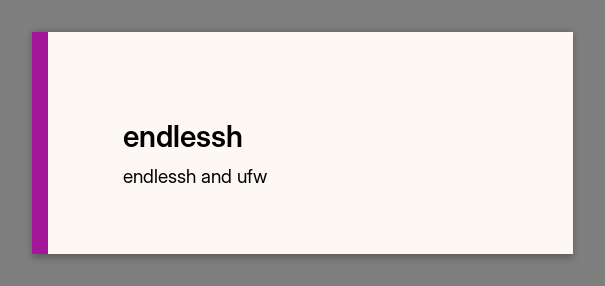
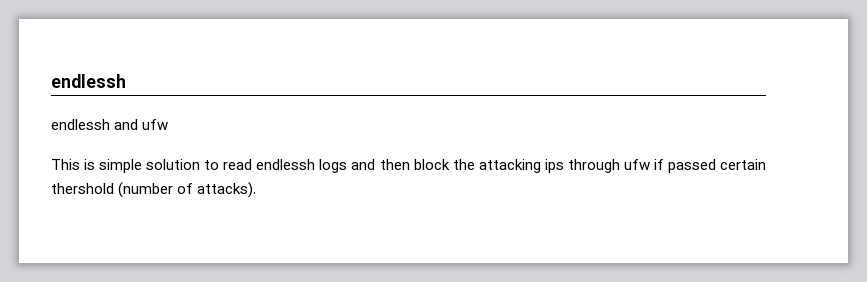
+ This is simple solution to read endlessh logs and then block the attacking ips through ufw if passed certain thershold (number of attacks).

